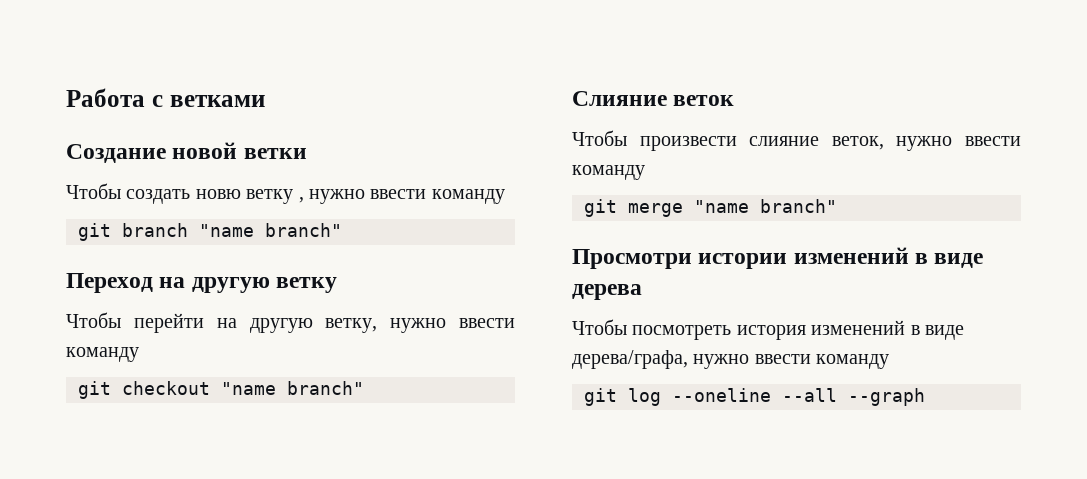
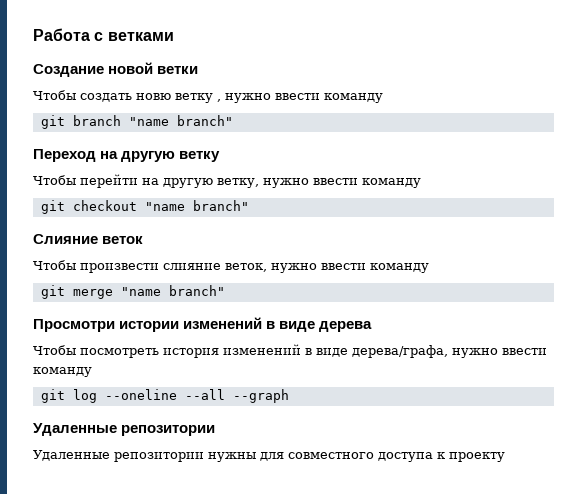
  git log --oneline --all --graph
+ Удаленные репозитории
+ Удаленные репозитории нужны для совместного доступа к проекту

